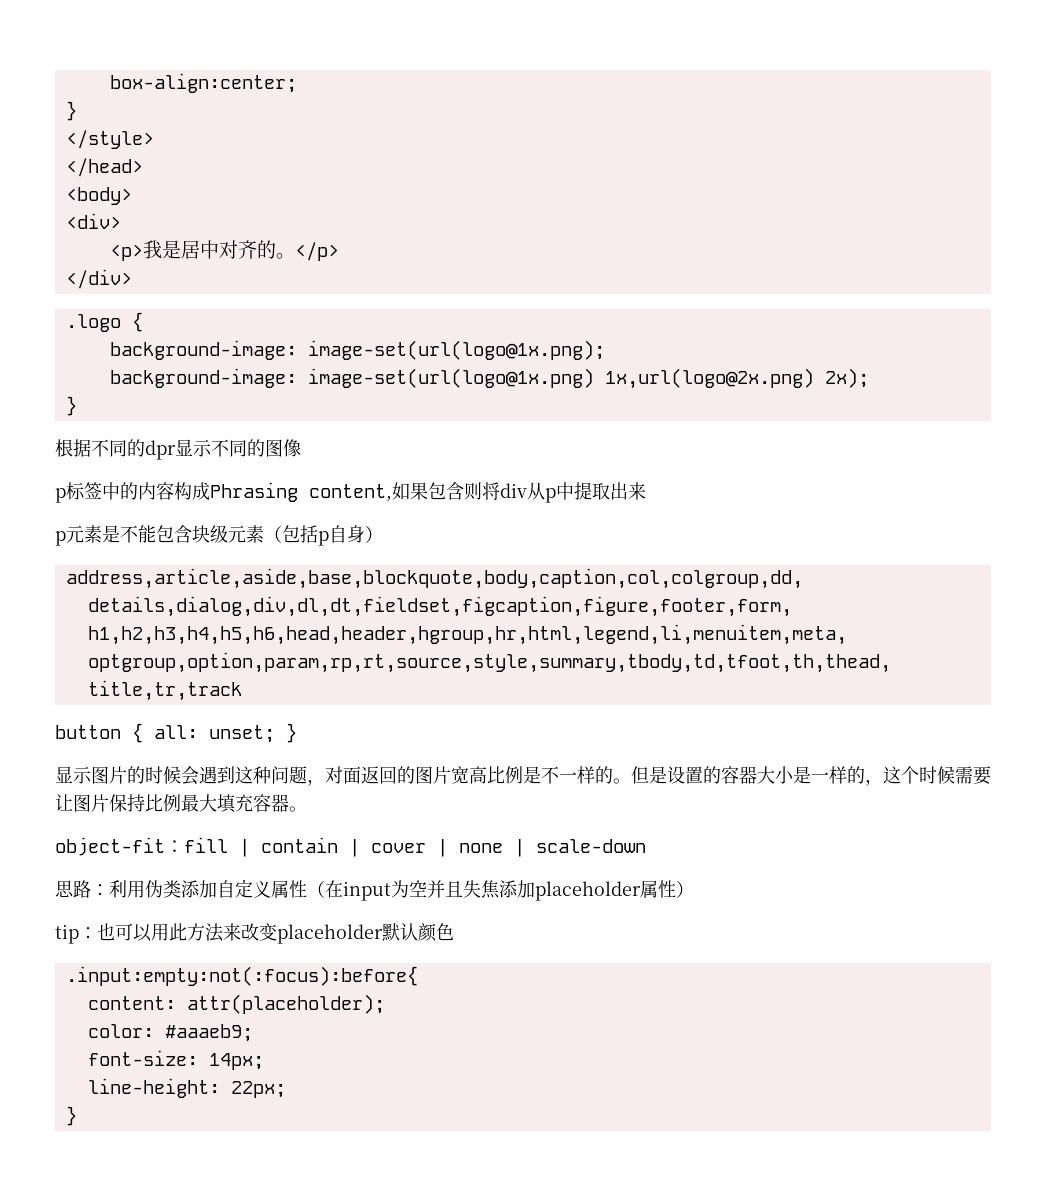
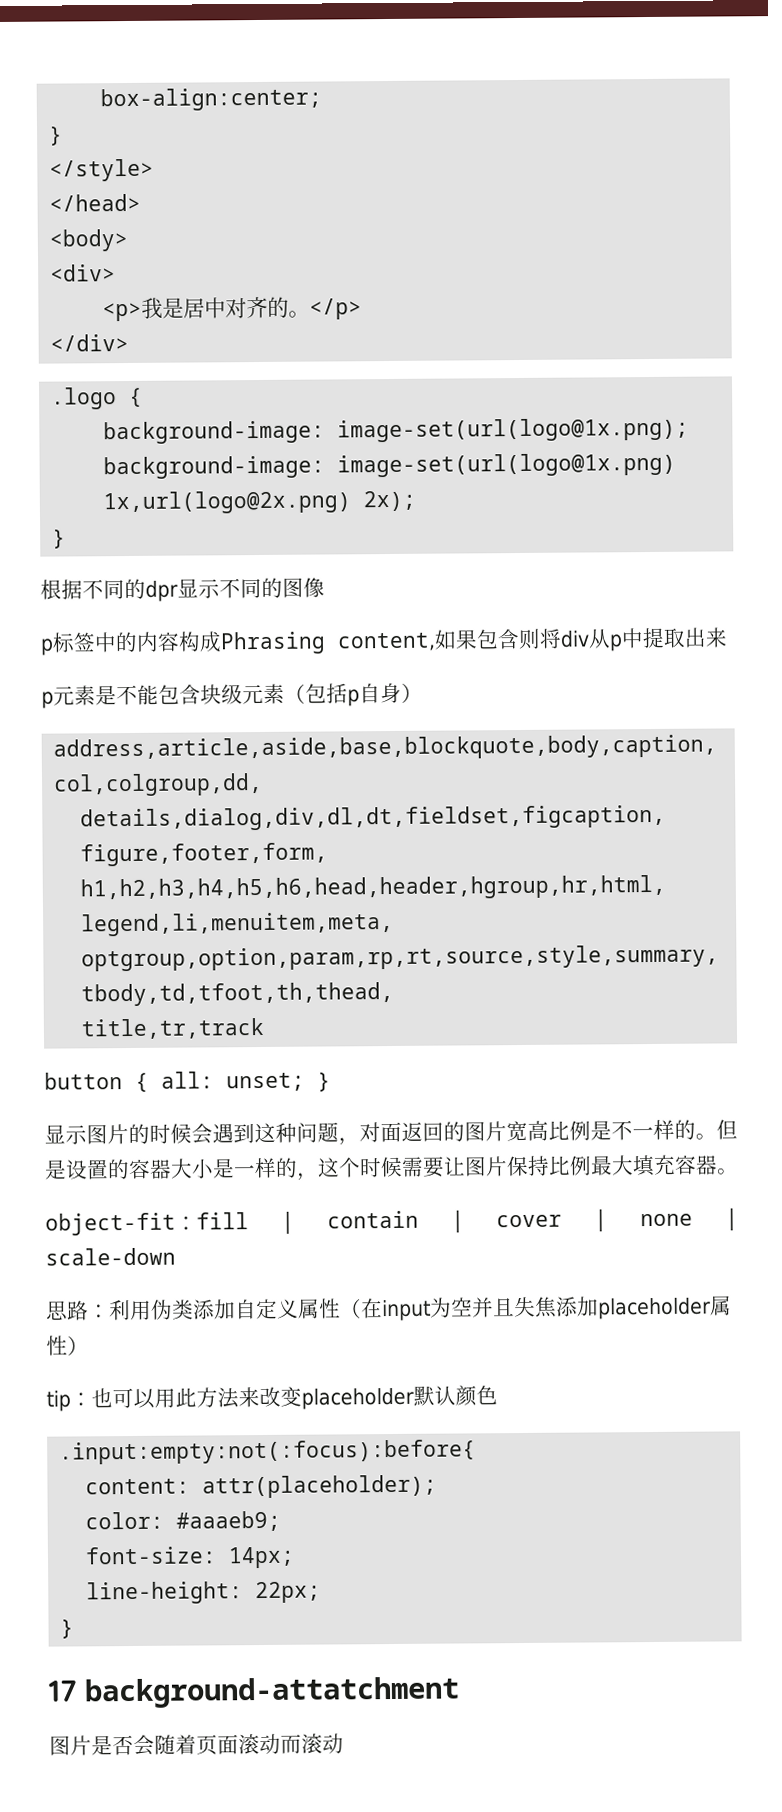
+ 17 background-attatchment
+ 图片是否会随着页面滚动而滚动

